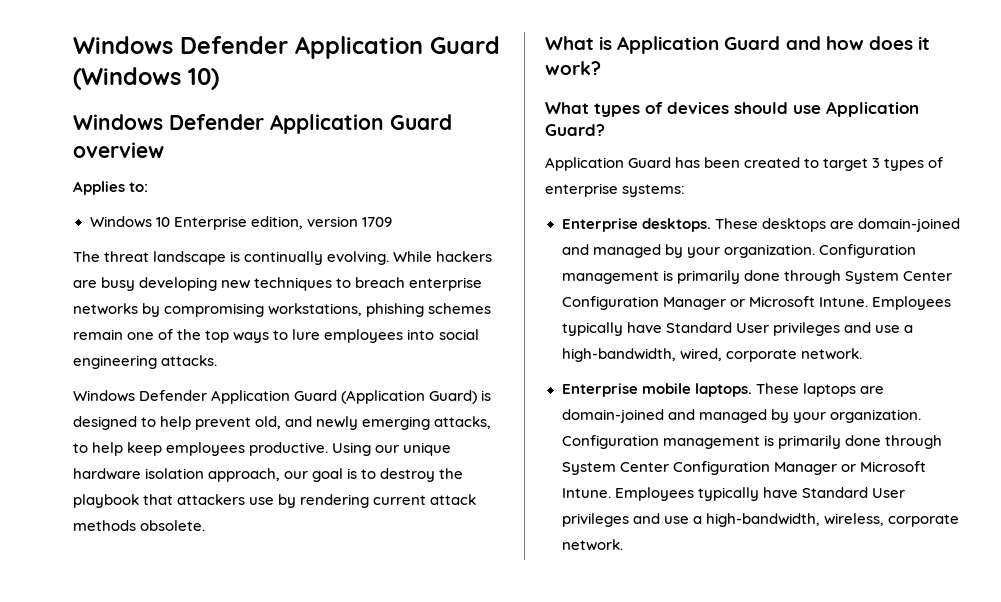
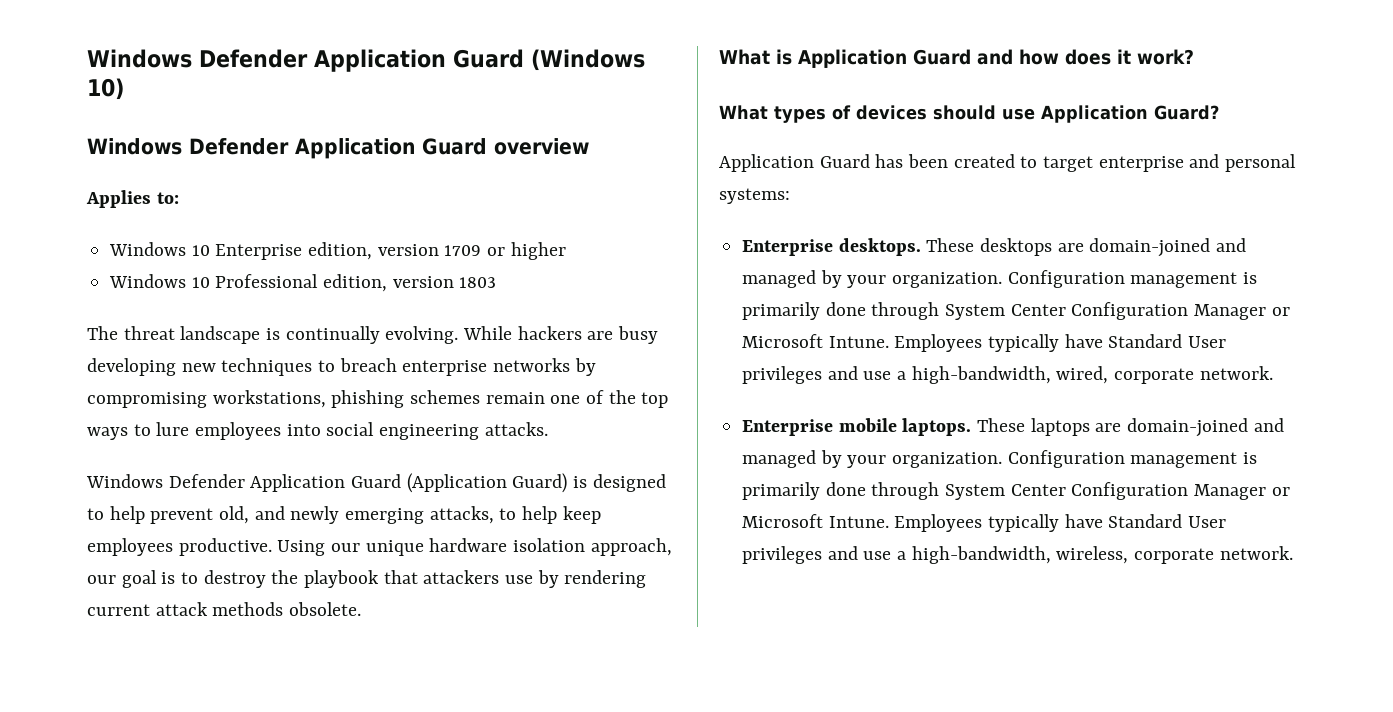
- Windows 10 Enterprise edition, version 1709
+ Windows 10 Enterprise edition, version 1709 or higher
+ Windows 10 Professional edition, version 1803
- Application Guard has been created to target 3 types of enterprise systems:
+ Application Guard has been created to target enterprise and personal systems:

